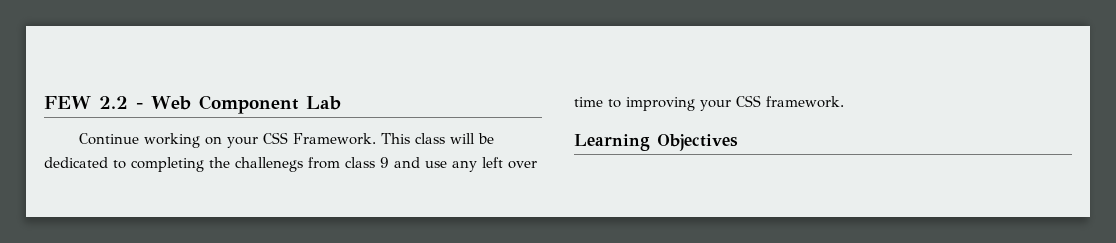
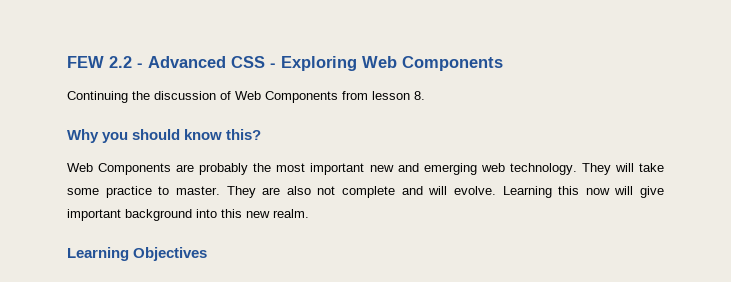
- FEW 2.2 - Web Component Lab
- Continue working on your CSS Framework. This class will be dedicated to completing the challenegs from class 9 and use any left over time to improving your CSS framework.
+ FEW 2.2 - Advanced CSS - Exploring Web Components
+ Continuing the discussion of Web Components from lesson 8.
+ Why you should know this?
+ Web Components are probably the most important new and emerging web technology. They will take some practice to master. They are also not complete and will evolve. Learning this now will give important background into this new realm.

